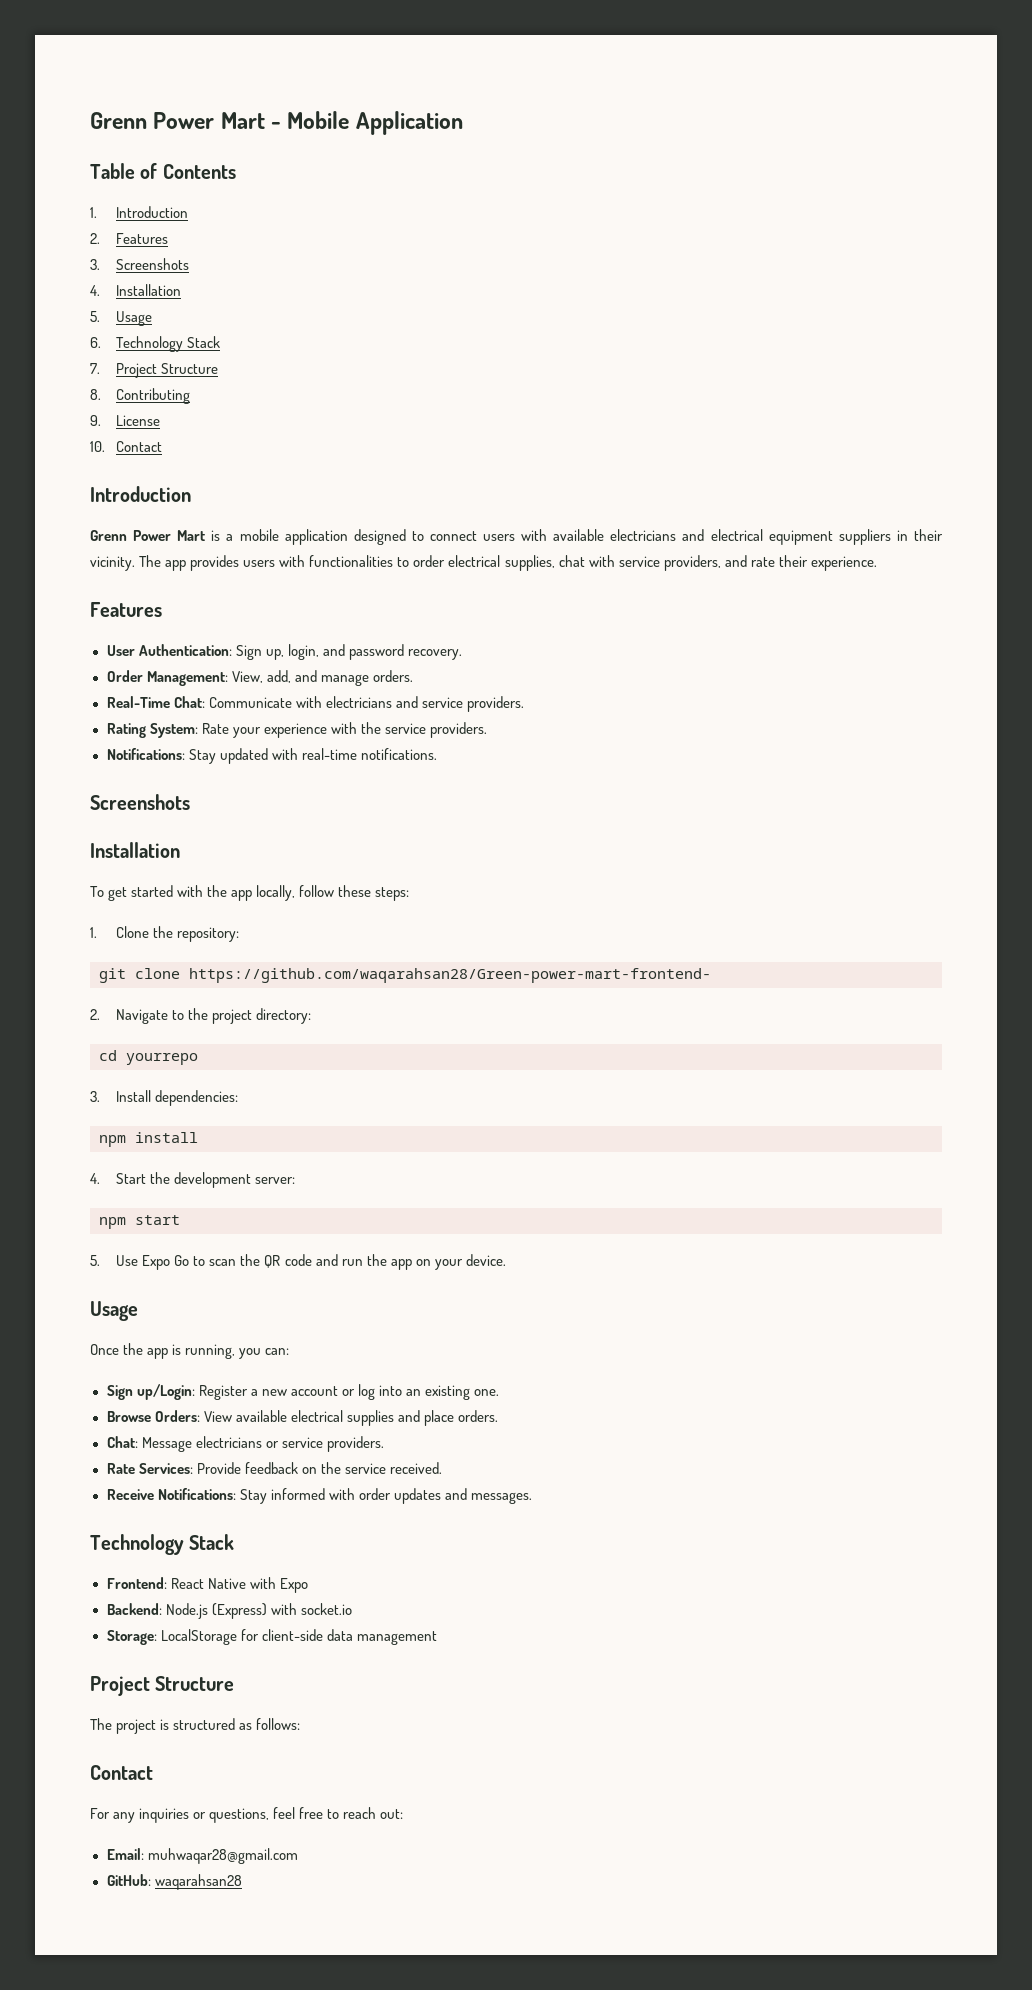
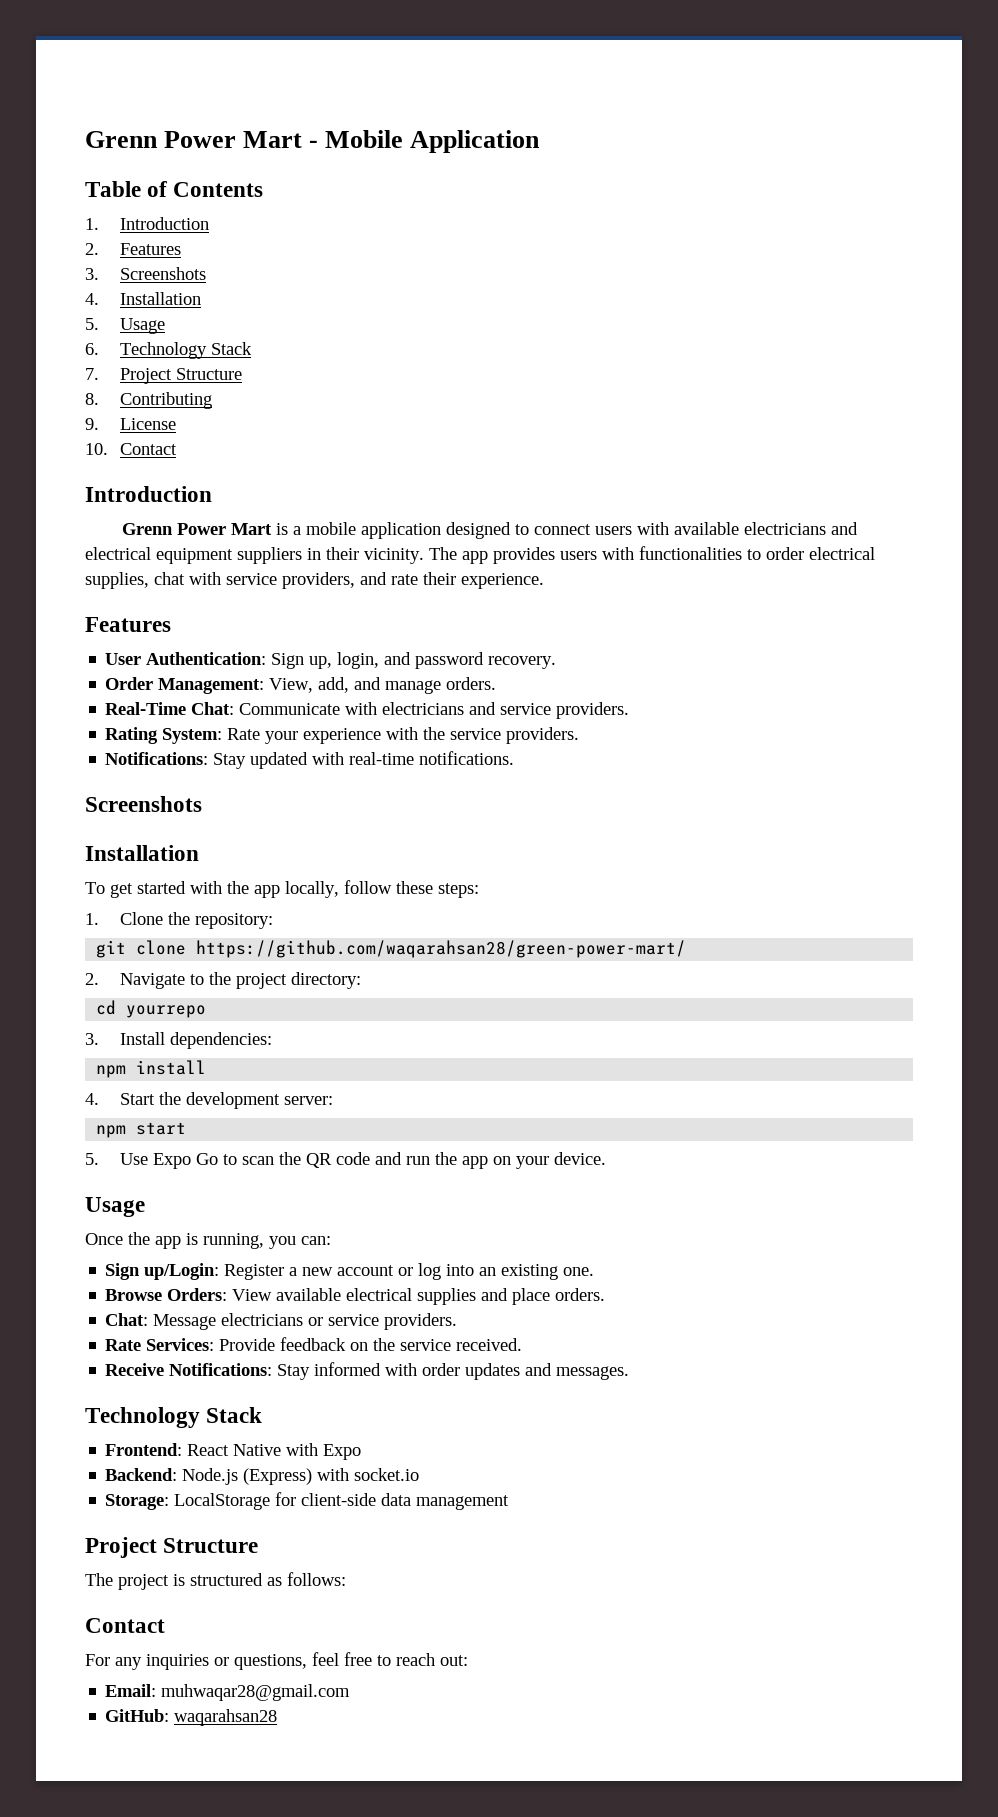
- git clone https://github.com/waqarahsan28/Green-power-mart-frontend-
+ git clone https://github.com/waqarahsan28/green-power-mart/

